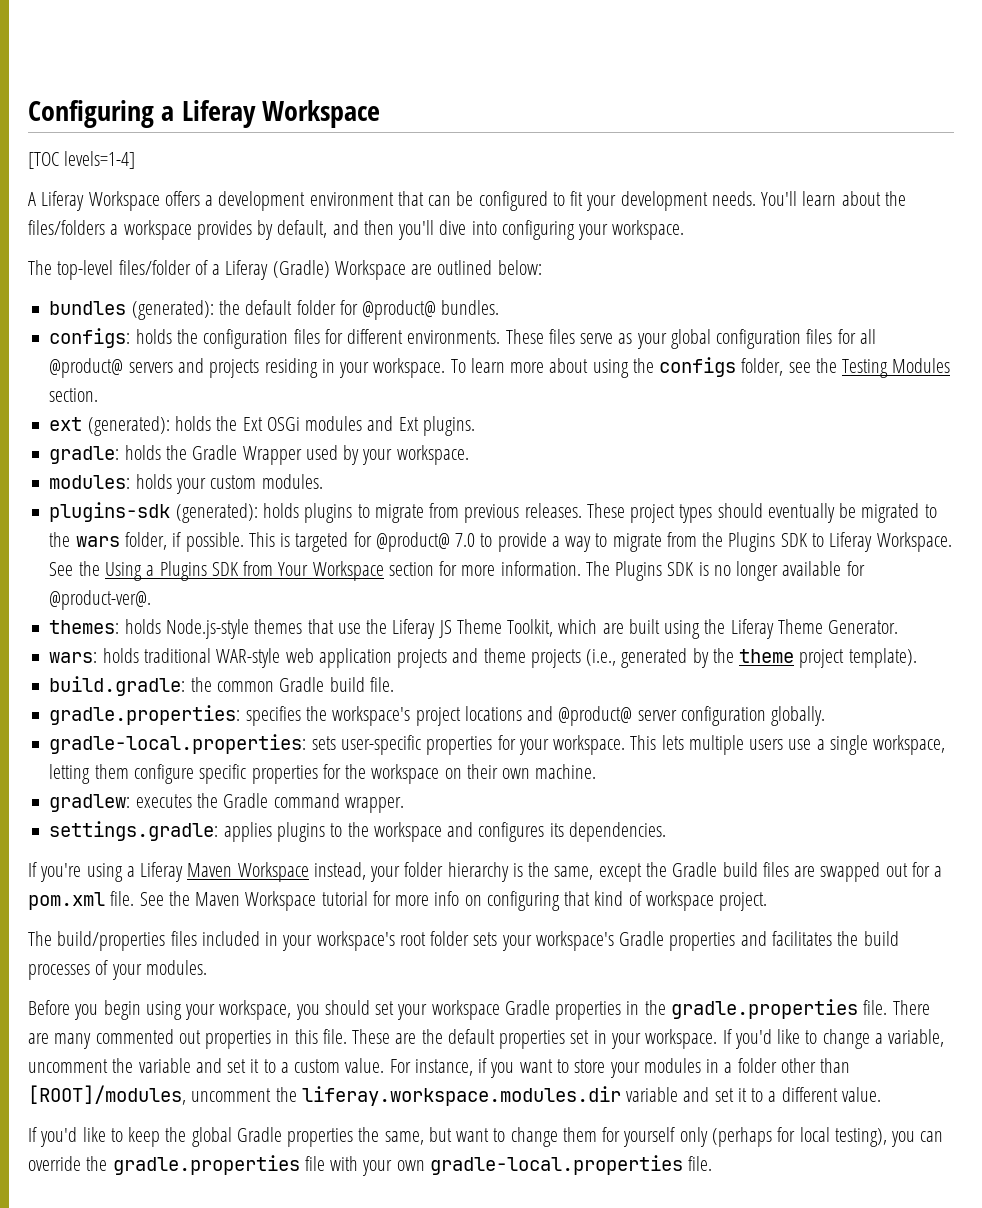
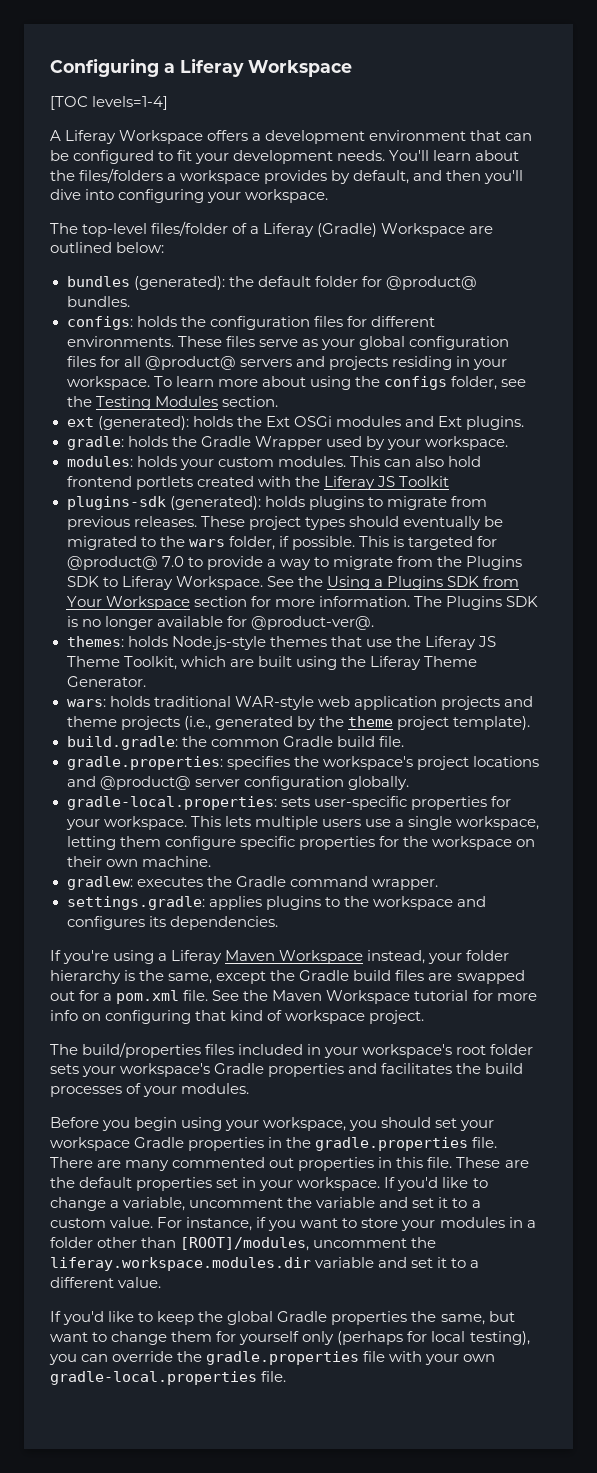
+ This can also hold frontend portlets created with the Liferay JS Toolkit

